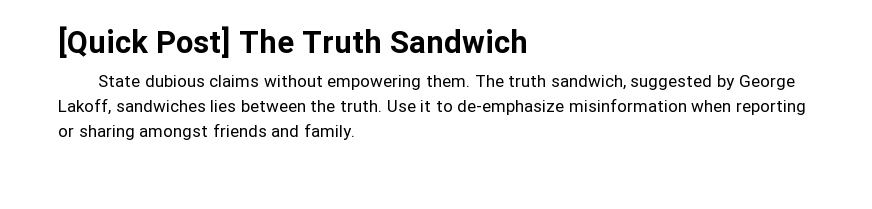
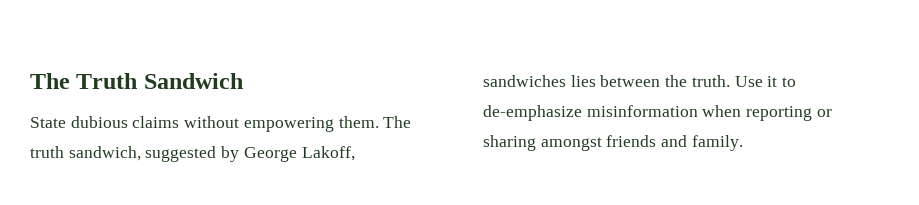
- [Quick Post] The Truth Sandwich
+ The Truth Sandwich

